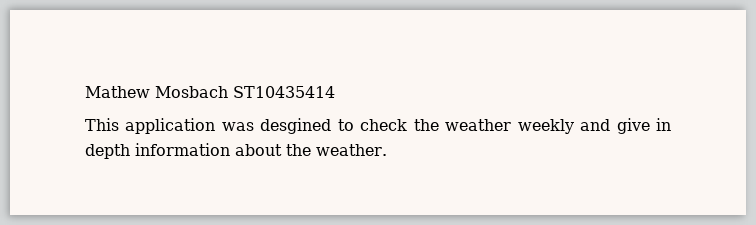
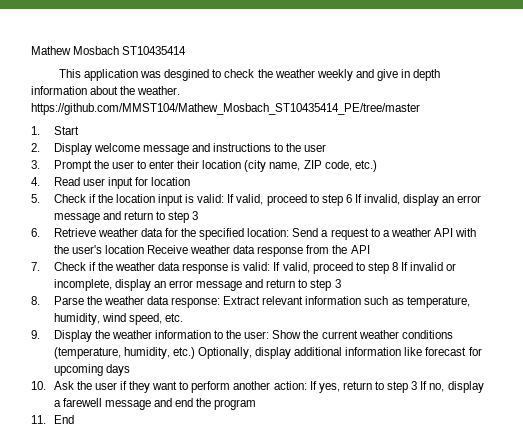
- This application was desgined to check the weather weekly and give in depth information about the weather.
+ This application was desgined to check the weather weekly and give in depth information about the weather. https://github.com/MMST104/Mathew_Mosbach_ST10435414_PE/tree/master
+ 1. Start
+ 2. Display welcome message and instructions to the user
+ 3. Prompt the user to enter their location (city name, ZIP code, etc.)
+ 4. Read user input for location
+ 5. Check if the location input is valid: If valid, proceed to step 6 If invalid, display an error message and return to step 3
+ 6. Retrieve weather data for the specified location: Send a request to a weather API with the user's location Receive weather data response from the API
+ 7. Check if the weather data response is valid: If valid, proceed to step 8 If invalid or incomplete, display an error message and return to step 3
+ 8. Parse the weather data response: Extract relevant information such as temperature, humidity, wind speed, etc.
+ 9. Display the weather information to the user: Show the current weather conditions (temperature, humidity, etc.) Optionally, display additional information like forecast for upcoming days
+ 10. Ask the user if they want to perform another action: If yes, return to step 3 If no, display a farewell message and end the program
+ 11. End

